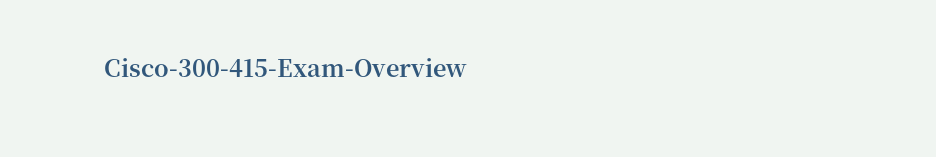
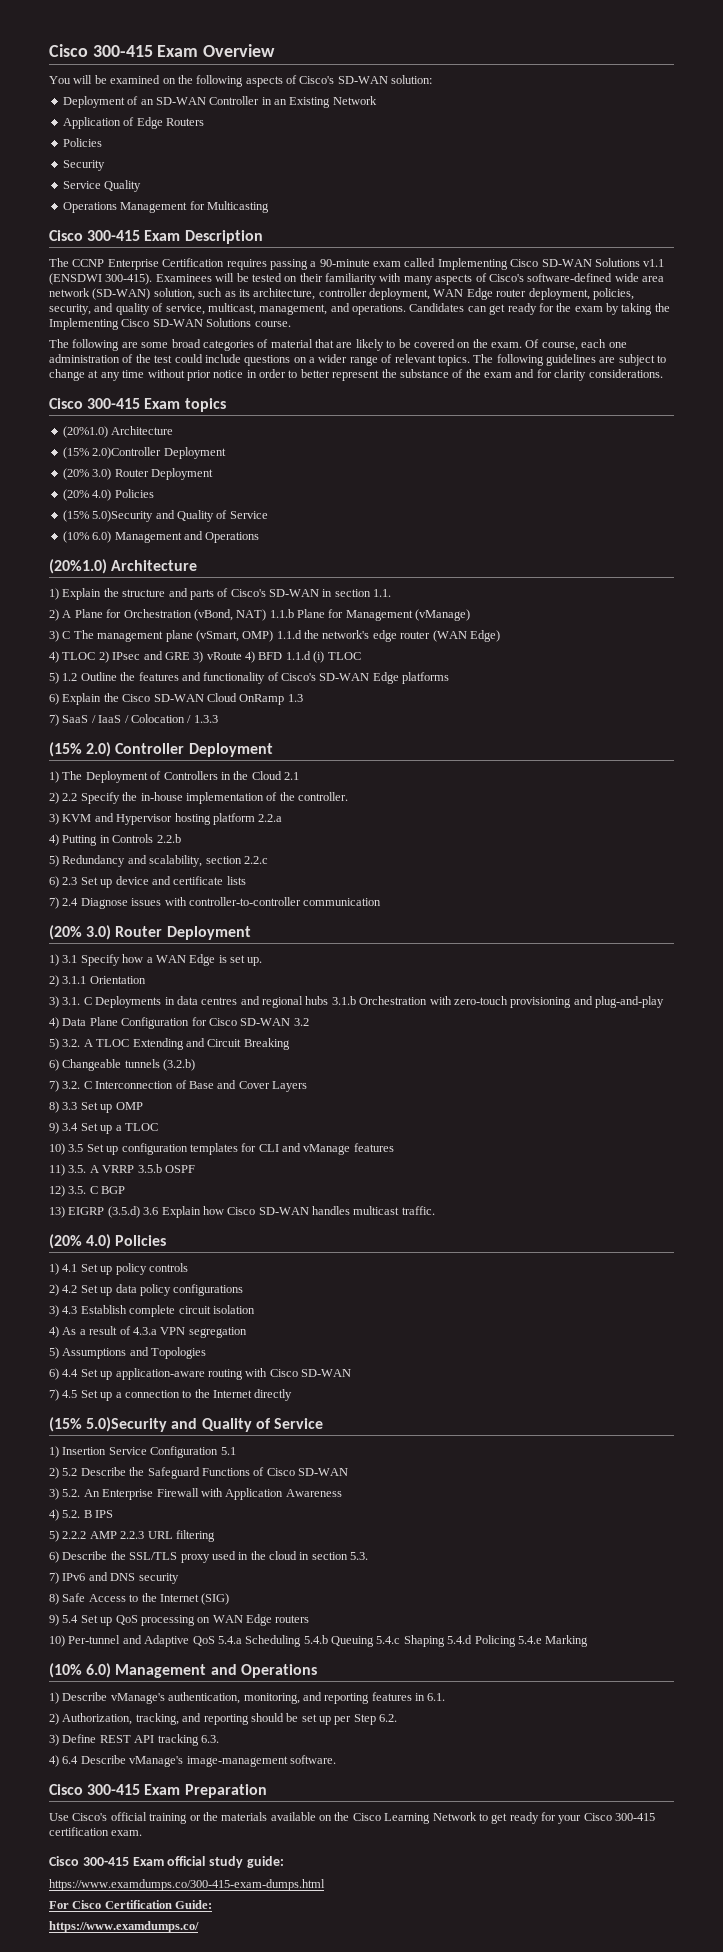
- Cisco-300-415-Exam-Overview
+ Cisco 300-415 Exam Overview
+ You will be examined on the following aspects of Cisco's SD-WAN solution:
+ Deployment of an SD-WAN Controller in an Existing Network
+ Application of Edge Routers
+ Policies
+ Security
+ Service Quality
+ Operations Management for Multicasting
+ Cisco 300-415 Exam Description
+ The CCNP Enterprise Certification requires passing a 90-minute exam called Implementing Cisco SD-WAN Solutions v1.1 (ENSDWI 300-415). Examinees will be tested on their familiarity with many aspects of Cisco's software-defined wide area network (SD-WAN) solution, such as its architecture, controller deployment, WAN Edge router deployment, policies, security, and quality of service, multicast, management, and operations. Candidates can get ready for the exam by taking the Implementing Cisco SD-WAN Solutions course.
+ The following are some broad categories of material that are likely to be covered on the exam. Of course, each one administration of the test could include questions on a wider range of relevant topics. The following guidelines are subject to change at any time without prior notice in order to better represent the substance of the exam and for clarity considerations.
+ Cisco 300-415 Exam topics
+ (20%1.0) Architecture
+ (15% 2.0)Controller Deployment
+ (20% 3.0) Router Deployment
+ (20% 4.0) Policies
+ (15% 5.0)Security and Quality of Service
+ (10% 6.0) Management and Operations
+ (20%1.0) Architecture
+ 1) Explain the structure and parts of Cisco's SD-WAN in section 1.1.
+ 2) A Plane for Orchestration (vBond, NAT) 1.1.b Plane for Management (vManage)
+ 3) C The management plane (vSmart, OMP) 1.1.d the network's edge router (WAN Edge)
+ 4) TLOC 2) IPsec and GRE 3) vRoute 4) BFD 1.1.d (i) TLOC
+ 5) 1.2 Outline the features and functionality of Cisco's SD-WAN Edge platforms
+ 6) Explain the Cisco SD-WAN Cloud OnRamp 1.3
+ 7) SaaS / IaaS / Colocation / 1.3.3
+ (15% 2.0) Controller Deployment
+ 1) The Deployment of Controllers in the Cloud 2.1
+ 2) 2.2 Specify the in-house implementation of the controller.
+ 3) KVM and Hypervisor hosting platform 2.2.a
+ 4) Putting in Controls 2.2.b
+ 5) Redundancy and scalability, section 2.2.c
+ 6) 2.3 Set up device and certificate lists
+ 7) 2.4 Diagnose issues with controller-to-controller communication
+ (20% 3.0) Router Deployment
+ 1) 3.1 Specify how a WAN Edge is set up.
+ 2) 3.1.1 Orientation
+ 3) 3.1. C Deployments in data centres and regional hubs 3.1.b Orchestration with zero-touch provisioning and plug-and-play
+ 4) Data Plane Configuration for Cisco SD-WAN 3.2
+ 5) 3.2. A TLOC Extending and Circuit Breaking
+ 6) Changeable tunnels (3.2.b)
+ 7) 3.2. C Interconnection of Base and Cover Layers
+ 8) 3.3 Set up OMP
+ 9) 3.4 Set up a TLOC
+ 10) 3.5 Set up configuration templates for CLI and vManage features
+ 11) 3.5. A VRRP 3.5.b OSPF
+ 12) 3.5. C BGP
+ 13) EIGRP (3.5.d) 3.6 Explain how Cisco SD-WAN handles multicast traffic.
+ (20% 4.0) Policies
+ 1) 4.1 Set up policy controls
+ 2) 4.2 Set up data policy configurations
+ 3) 4.3 Establish complete circuit isolation
+ 4) As a result of 4.3.a VPN segregation
+ 5) Assumptions and Topologies
+ 6) 4.4 Set up application-aware routing with Cisco SD-WAN
+ 7) 4.5 Set up a connection to the Internet directly
+ (15% 5.0)Security and Quality of Service
+ 1) Insertion Service Configuration 5.1
+ 2) 5.2 Describe the Safeguard Functions of Cisco SD-WAN
+ 3) 5.2. An Enterprise Firewall with Application Awareness
+ 4) 5.2. B IPS
+ 5) 2.2.2 AMP 2.2.3 URL filtering
+ 6) Describe the SSL/TLS proxy used in the cloud in section 5.3.
+ 7) IPv6 and DNS security
+ 8) Safe Access to the Internet (SIG)
+ 9) 5.4 Set up QoS processing on WAN Edge routers
+ 10) Per-tunnel and Adaptive QoS 5.4.a Scheduling 5.4.b Queuing 5.4.c Shaping 5.4.d Policing 5.4.e Marking
+ (10% 6.0) Management and Operations
+ 1) Describe vManage's authentication, monitoring, and reporting features in 6.1.
+ 2) Authorization, tracking, and reporting should be set up per Step 6.2.
+ 3) Define REST API tracking 6.3.
+ 4) 6.4 Describe vManage's image-management software.
+ Cisco 300-415 Exam Preparation
+ Use Cisco's official training or the materials available on the Cisco Learning Network to get ready for your Cisco 300-415 certification exam.
+ Cisco 300-415 Exam official study guide:
+ https://www.examdumps.co/300-415-exam-dumps.html
+ For Cisco Certification Guide:
+ https://www.examdumps.co/

